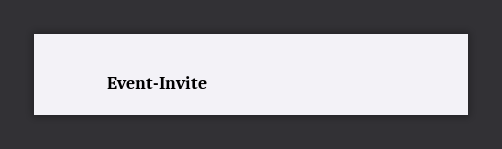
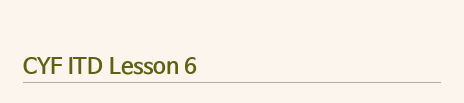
- Event-Invite
+ CYF ITD Lesson 6

